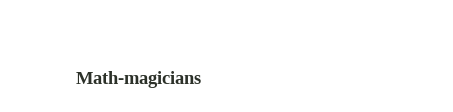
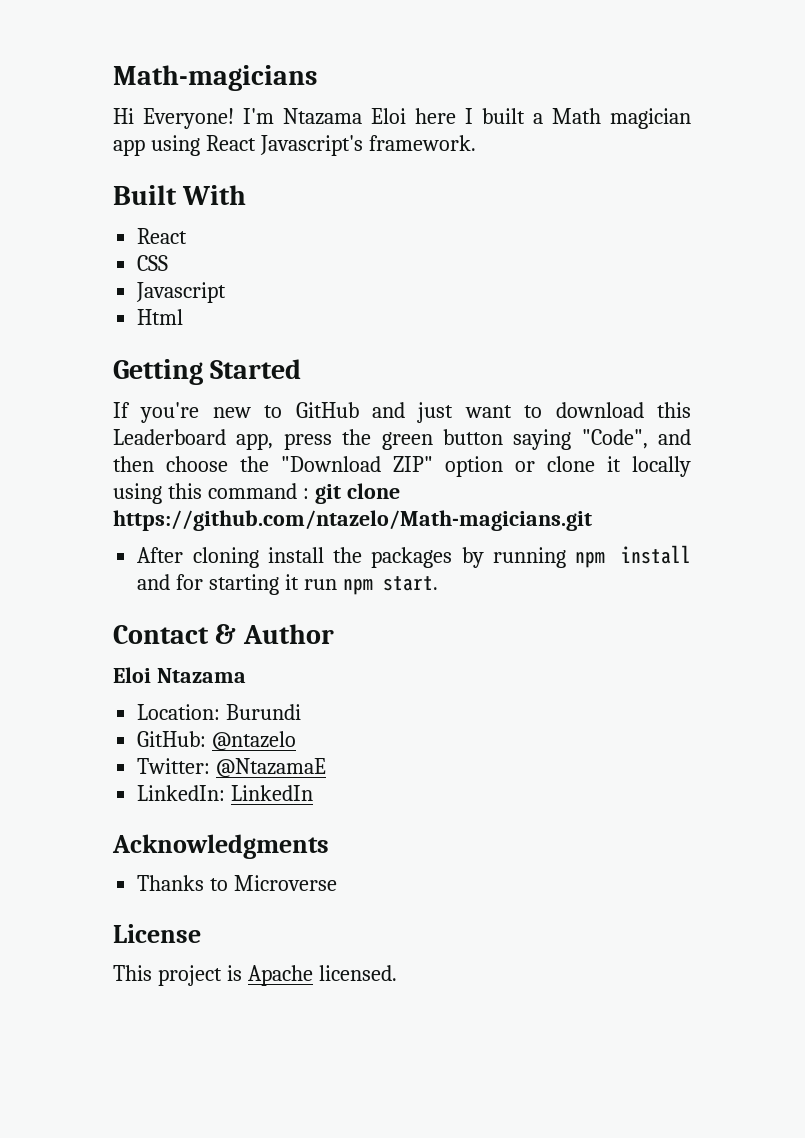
+ Hi Everyone! I'm Ntazama Eloi here I built a Math magician app using React Javascript's framework.
+ Built With
+ React
+ CSS
+ Javascript
+ Html
+ Getting Started
+ If you're new to GitHub and just want to download this Leaderboard app, press the green button saying "Code", and then choose the "Download ZIP" option or clone it locally using this command : git clone https://github.com/ntazelo/Math-magicians.git
+ After cloning install the packages by running npm install and for starting it run npm start.
+ Contact & Author
+ Eloi Ntazama
+ Location: Burundi
+ GitHub: @ntazelo
+ Twitter: @NtazamaE
+ LinkedIn: LinkedIn
+ Acknowledgments
+ Thanks to Microverse
+ License
+ This project is Apache licensed.

